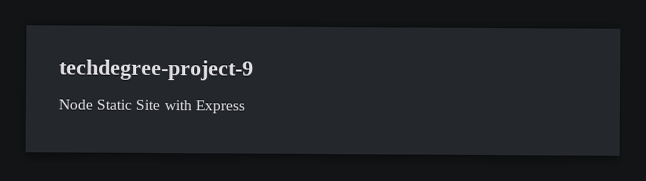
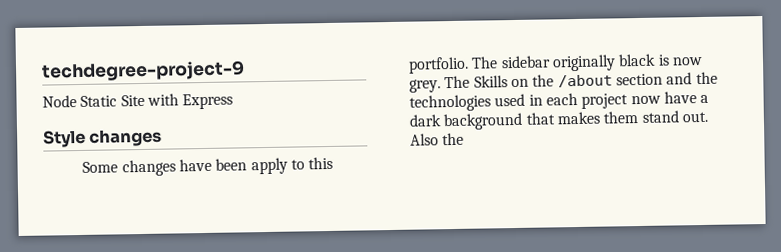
+ Style changes
+ Some changes have been apply to this portfolio. The sidebar originally black is now grey. The Skills on the /about section and the technologies used in each project now have a dark background that makes them stand out. Also the

